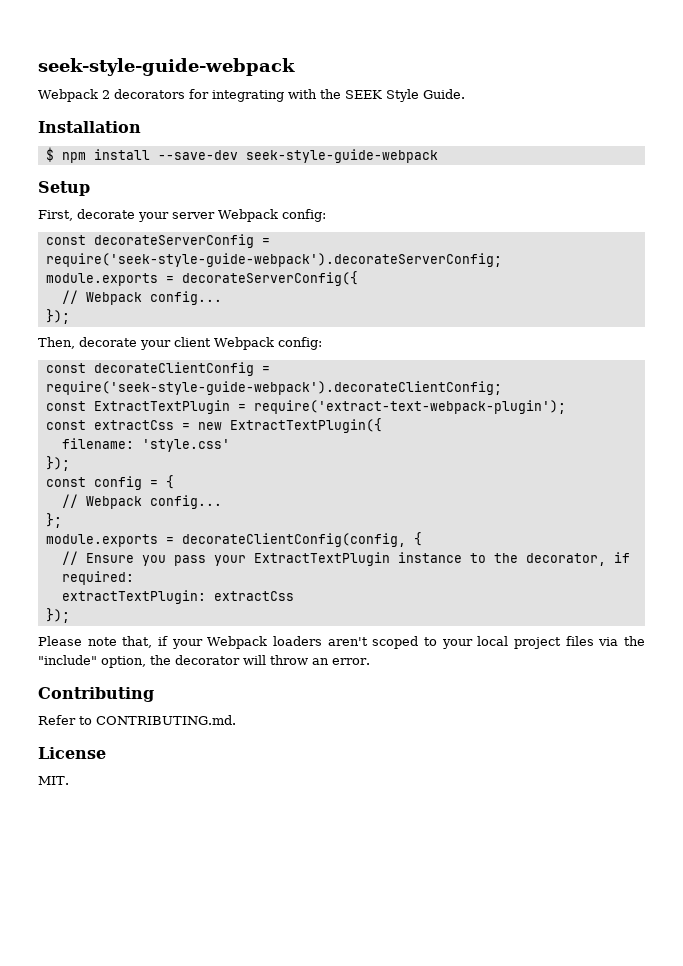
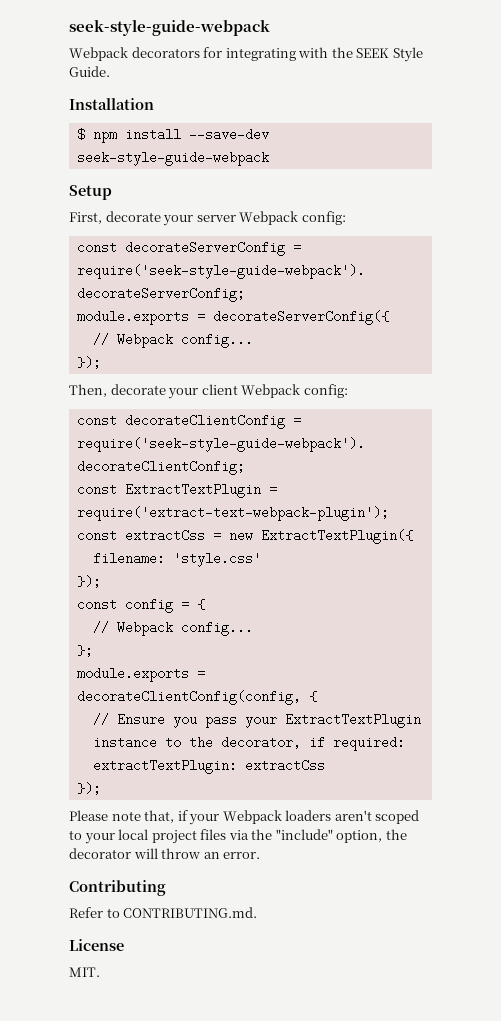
- Webpack 2 decorators for integrating with the SEEK Style Guide.
+ Webpack decorators for integrating with the SEEK Style Guide.

